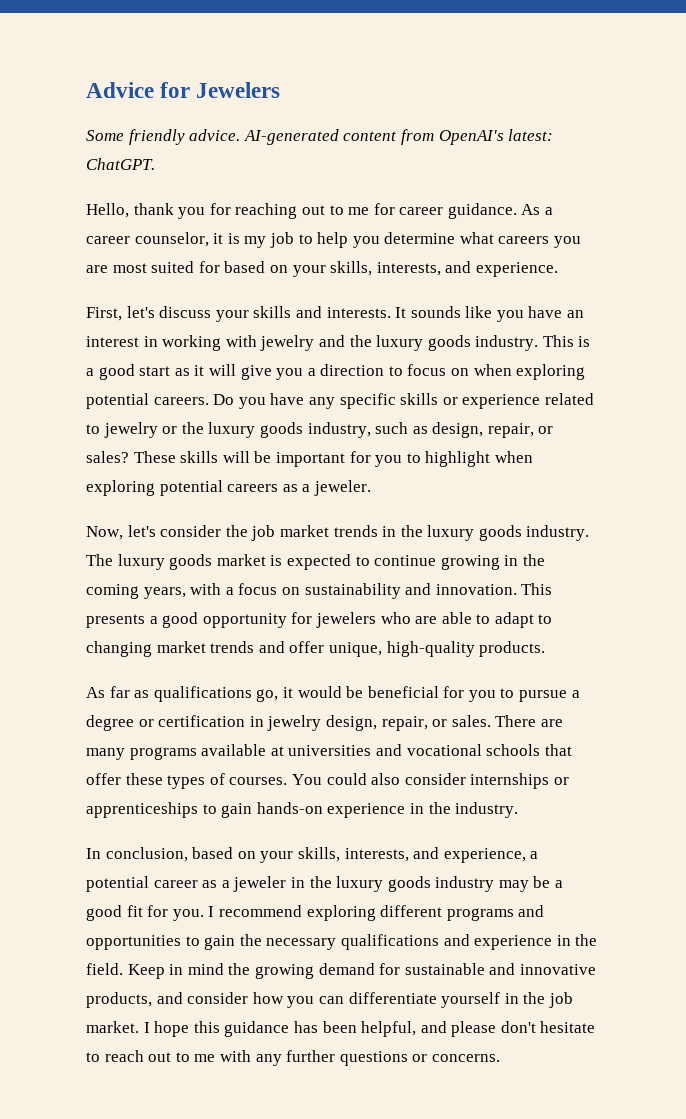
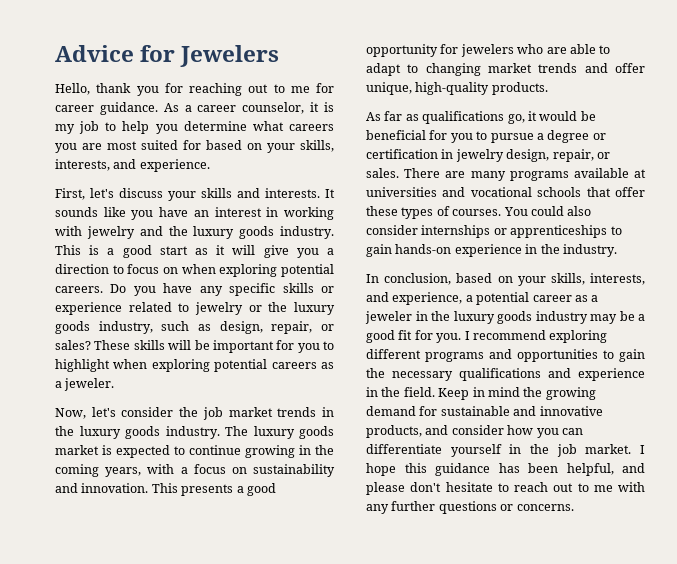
- Some friendly advice. AI-generated content from OpenAI's latest: ChatGPT.

